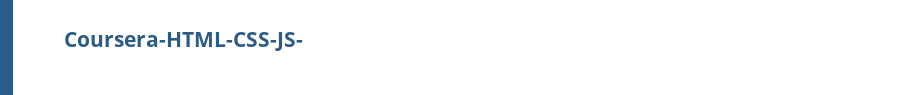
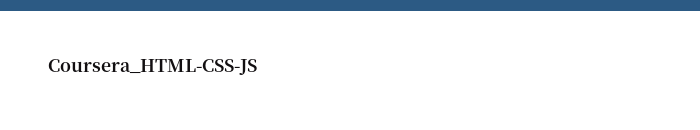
- Coursera-HTML-CSS-JS-
+ Coursera_HTML-CSS-JS

